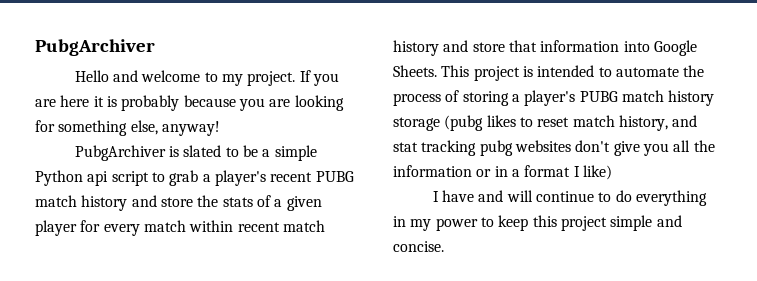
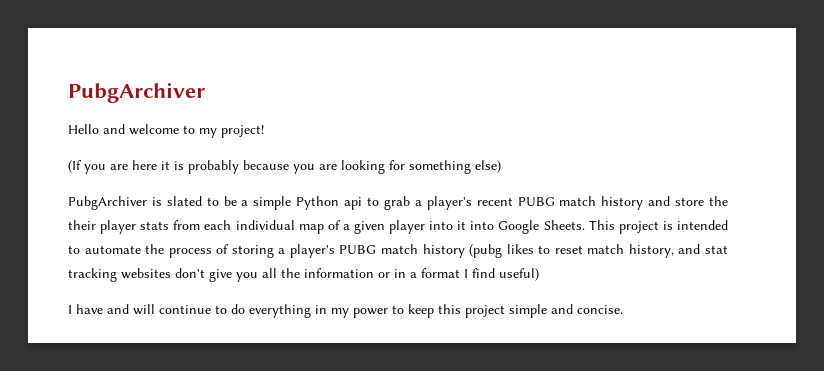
- Hello and welcome to my project. If you are here it is probably because you are looking for something else, anyway!
+ Hello and welcome to my project!
+ (If you are here it is probably because you are looking for something else)
- PubgArchiver is slated to be a simple Python api script to grab a player's recent PUBG match history and store the stats of a given player for every match within recent match history and store that information into Google Sheets.
+ PubgArchiver is slated to be a simple Python api to grab a player's recent PUBG match history and store the their player stats from each individual map of a given player into it into Google Sheets.
- This project is intended to automate the process of storing a player's PUBG match history storage (pubg likes to reset match history, and stat tracking pubg websites don't give you all the information or in a format I like)
+ This project is intended to automate the process of storing a player's PUBG match history (pubg likes to reset match history, and stat tracking websites don't give you all the information or in a format I find useful)

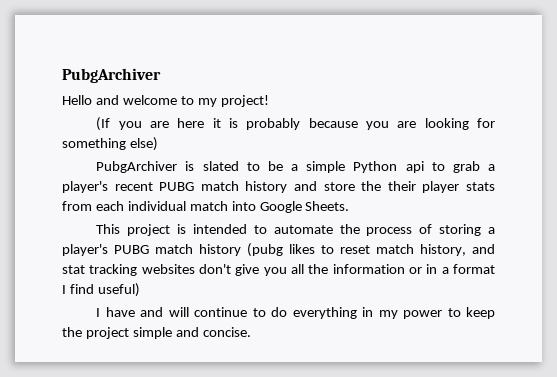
- PubgArchiver is slated to be a simple Python api to grab a player's recent PUBG match history and store the their player stats from each individual map of a given player into it into Google Sheets. This project is intended to automate the process of storing a player's PUBG match history (pubg likes to reset match history, and stat tracking websites don't give you all the information or in a format I find useful)
+ PubgArchiver is slated to be a simple Python api to grab a player's recent PUBG match history and store the their player stats from each individual match into Google Sheets.
+ This project is intended to automate the process of storing a player's PUBG match history (pubg likes to reset match history, and stat tracking websites don't give you all the information or in a format I find useful)
- I have and will continue to do everything in my power to keep this project simple and concise.
+ I have and will continue to do everything in my power to keep the project simple and concise.

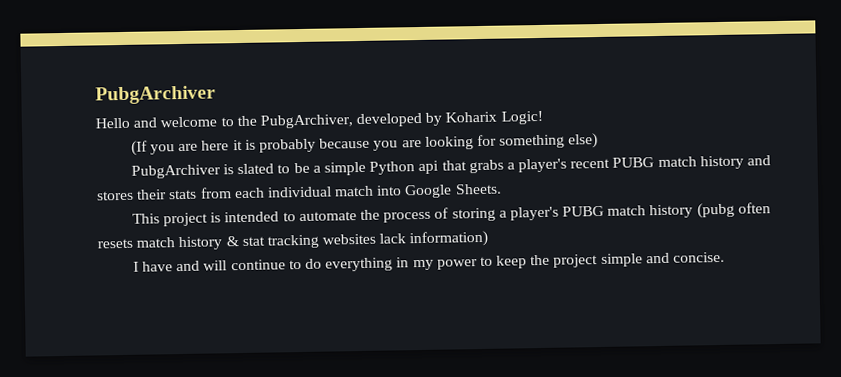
- Hello and welcome to my project!
+ Hello and welcome to the PubgArchiver, developed by Koharix Logic!
- PubgArchiver is slated to be a simple Python api to grab a player's recent PUBG match history and store the their player stats from each individual match into Google Sheets.
+ PubgArchiver is slated to be a simple Python api that grabs a player's recent PUBG match history and stores their stats from each individual match into Google Sheets.
- This project is intended to automate the process of storing a player's PUBG match history (pubg likes to reset match history, and stat tracking websites don't give you all the information or in a format I find useful)
+ This project is intended to automate the process of storing a player's PUBG match history (pubg often resets match history & stat tracking websites lack information)

